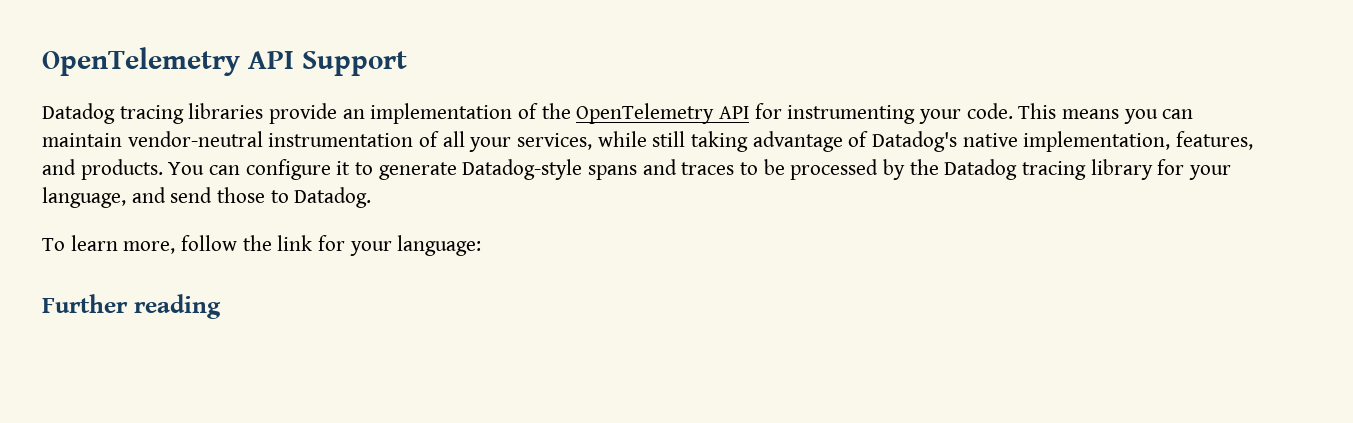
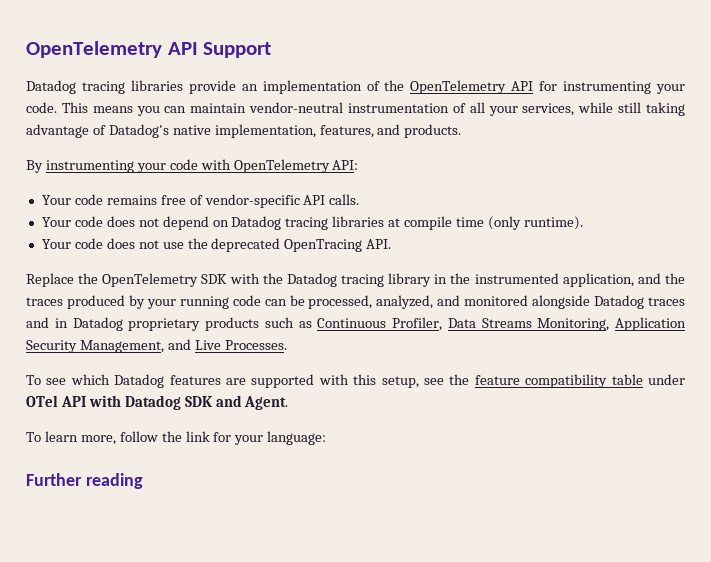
- This means you can maintain vendor-neutral instrumentation of all your services, while still taking advantage of Datadog's native implementation, features, and products. You can configure it to generate Datadog-style spans and traces to be processed by the Datadog tracing library for your language, and send those to Datadog.
+ This means you can maintain vendor-neutral instrumentation of all your services, while still taking advantage of Datadog's native implementation, features, and products.
+ By instrumenting your code with OpenTelemetry API:
+ Your code remains free of vendor-specific API calls.
+ Your code does not depend on Datadog tracing libraries at compile time (only runtime).
+ Your code does not use the deprecated OpenTracing API.
+ Replace the OpenTelemetry SDK with the Datadog tracing library in the instrumented application, and the traces produced by your running code can be processed, analyzed, and monitored alongside Datadog traces and in Datadog proprietary products such as Continuous Profiler, Data Streams Monitoring, Application Security Management, and Live Processes.
+ To see which Datadog features are supported with this setup, see the feature compatibility table under OTel API with Datadog SDK and Agent.

